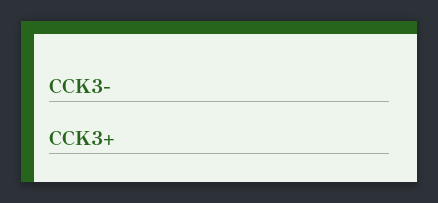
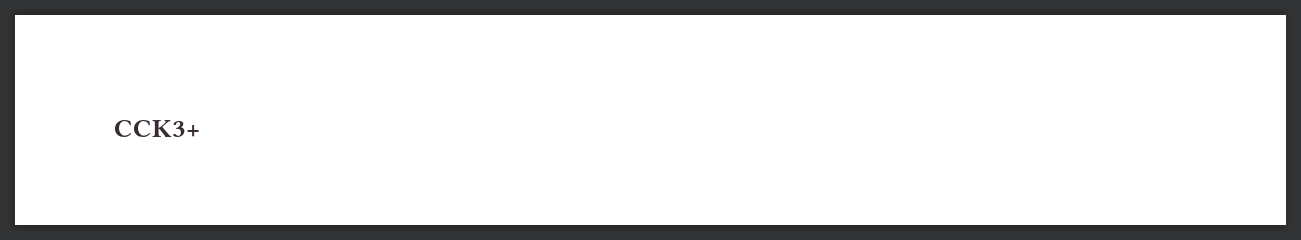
- CCK3-

